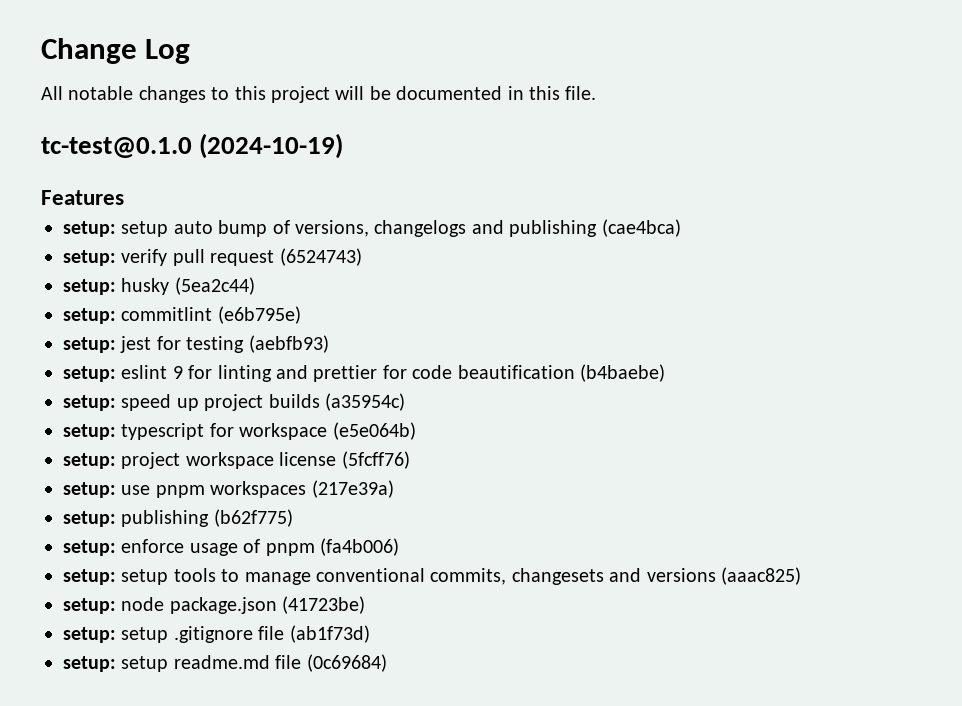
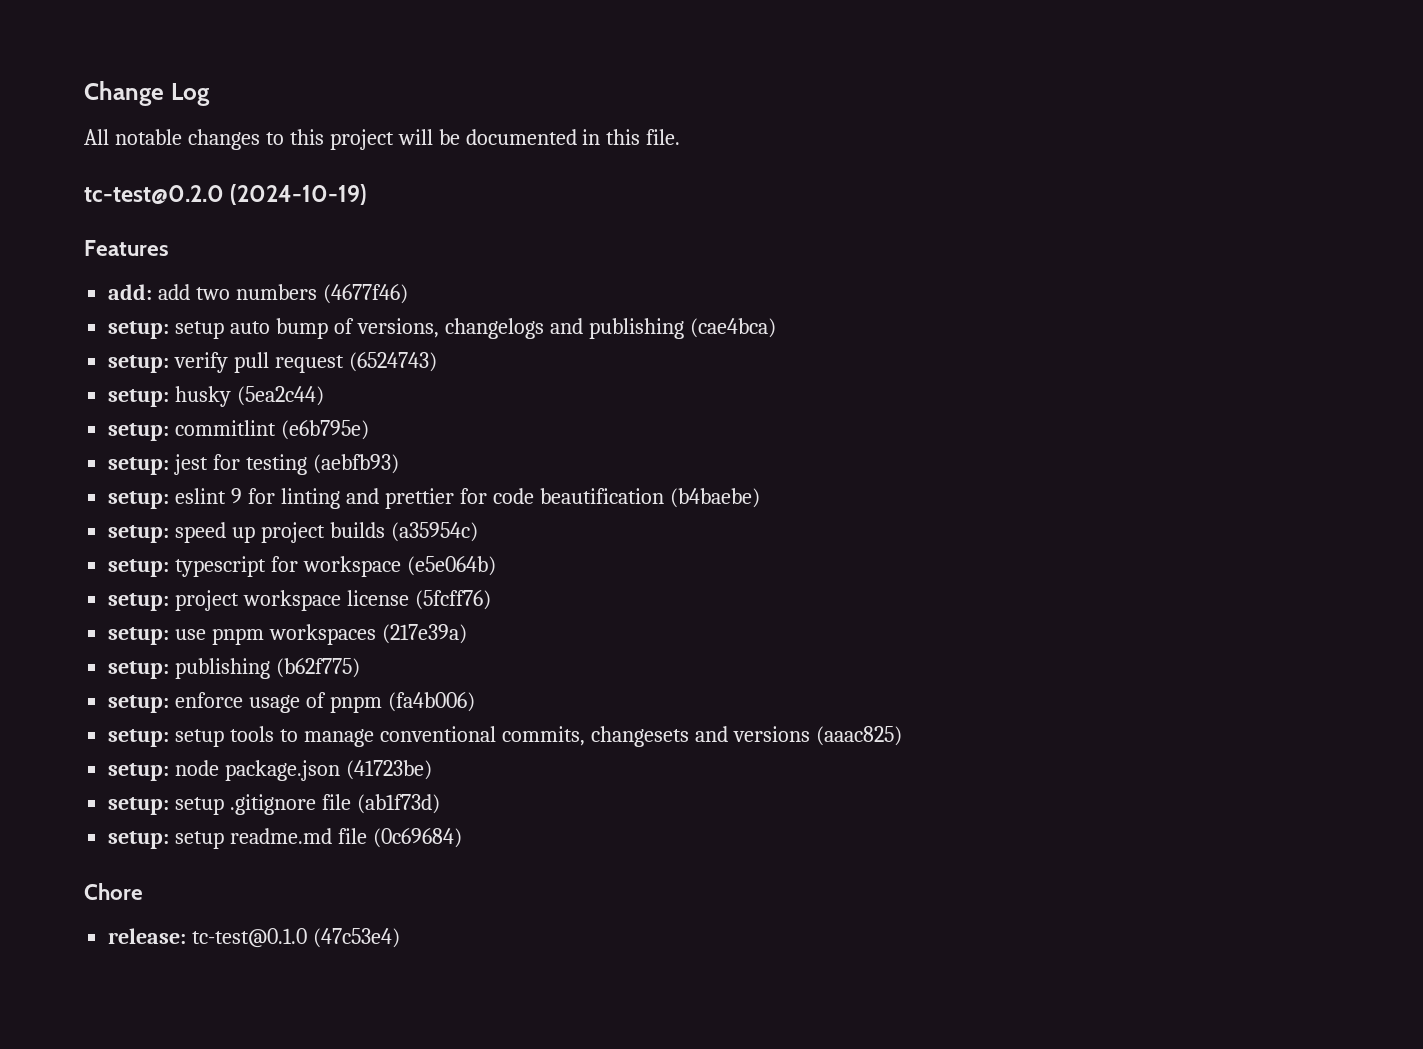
- tc-test@0.1.0 (2024-10-19)
+ tc-test@0.2.0 (2024-10-19)
+ add: add two numbers (4677f46)
+ Chore
+ release: tc-test@0.1.0 (47c53e4)

